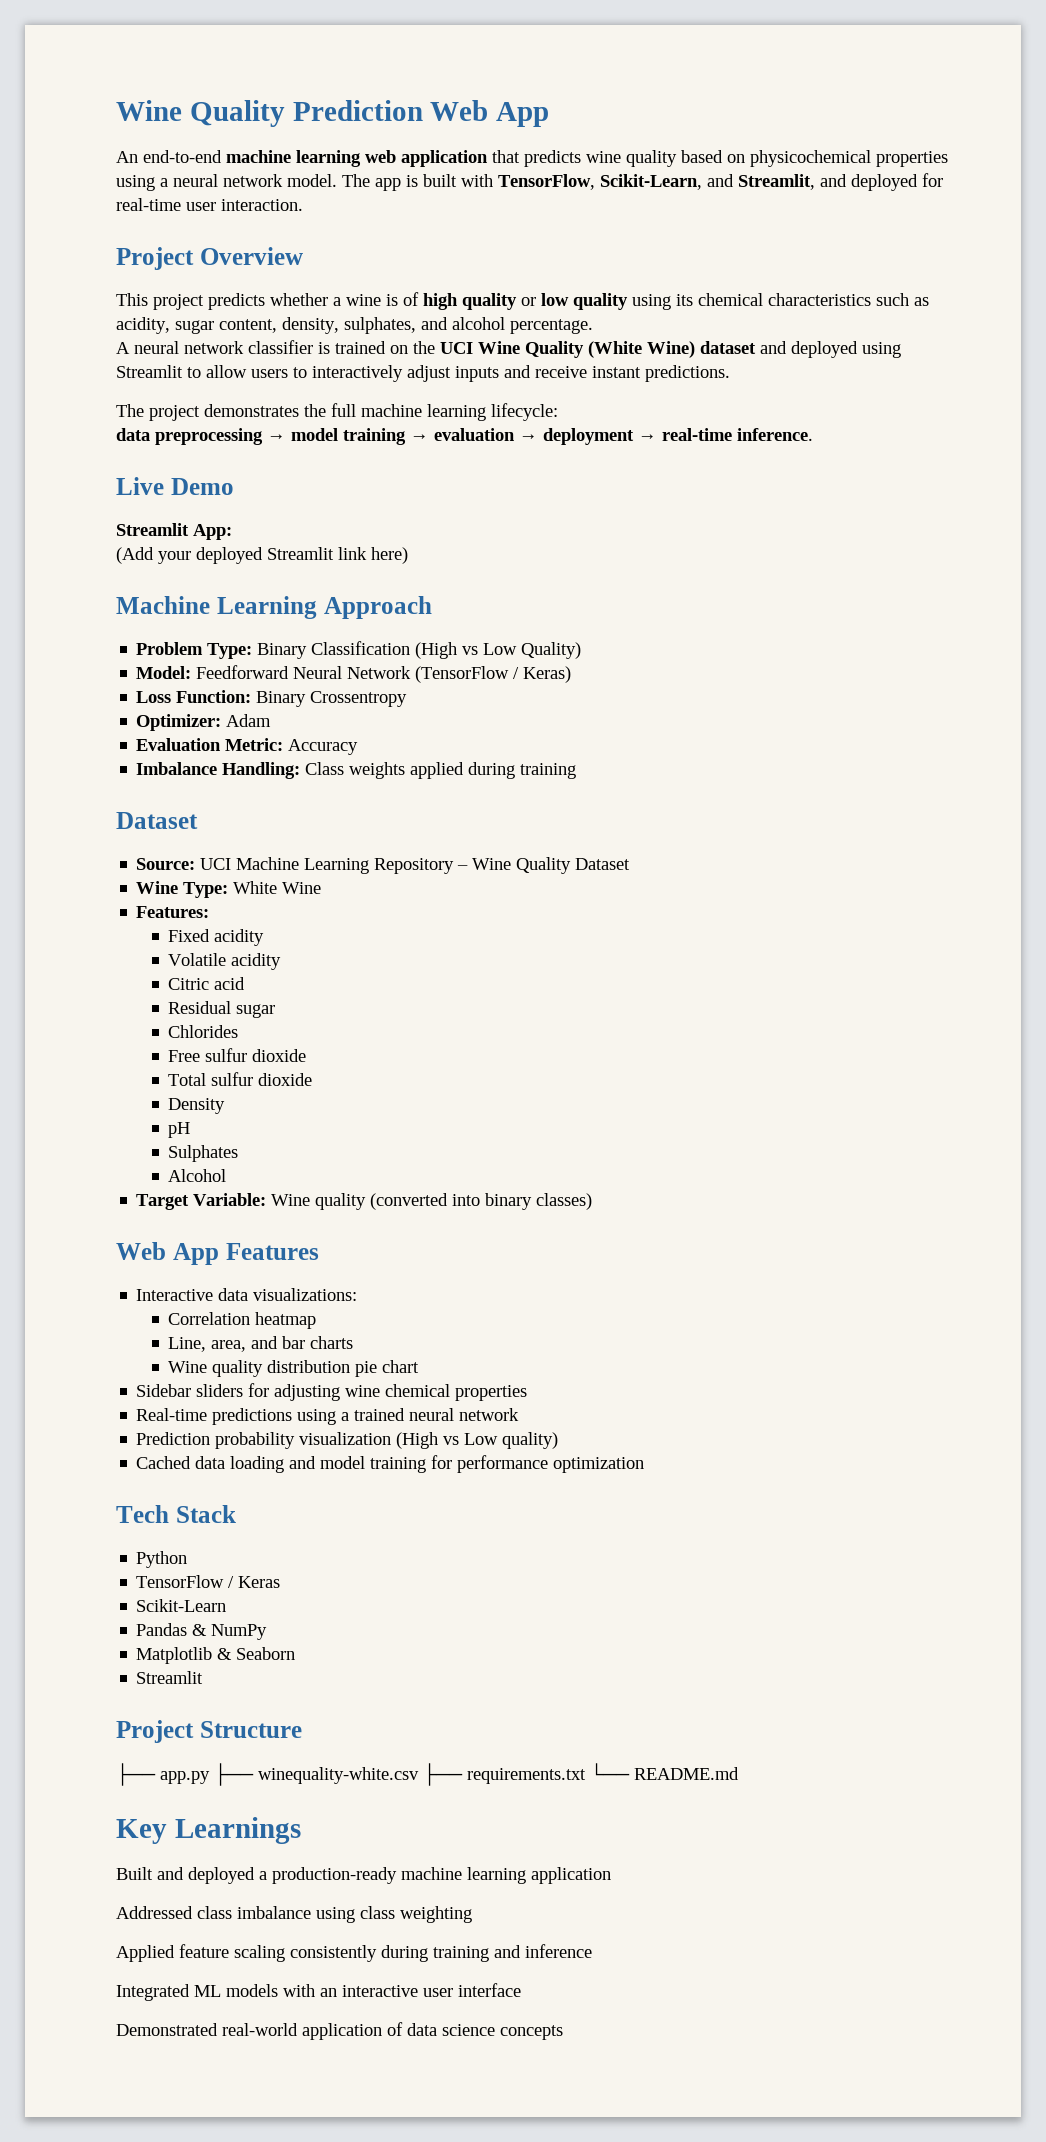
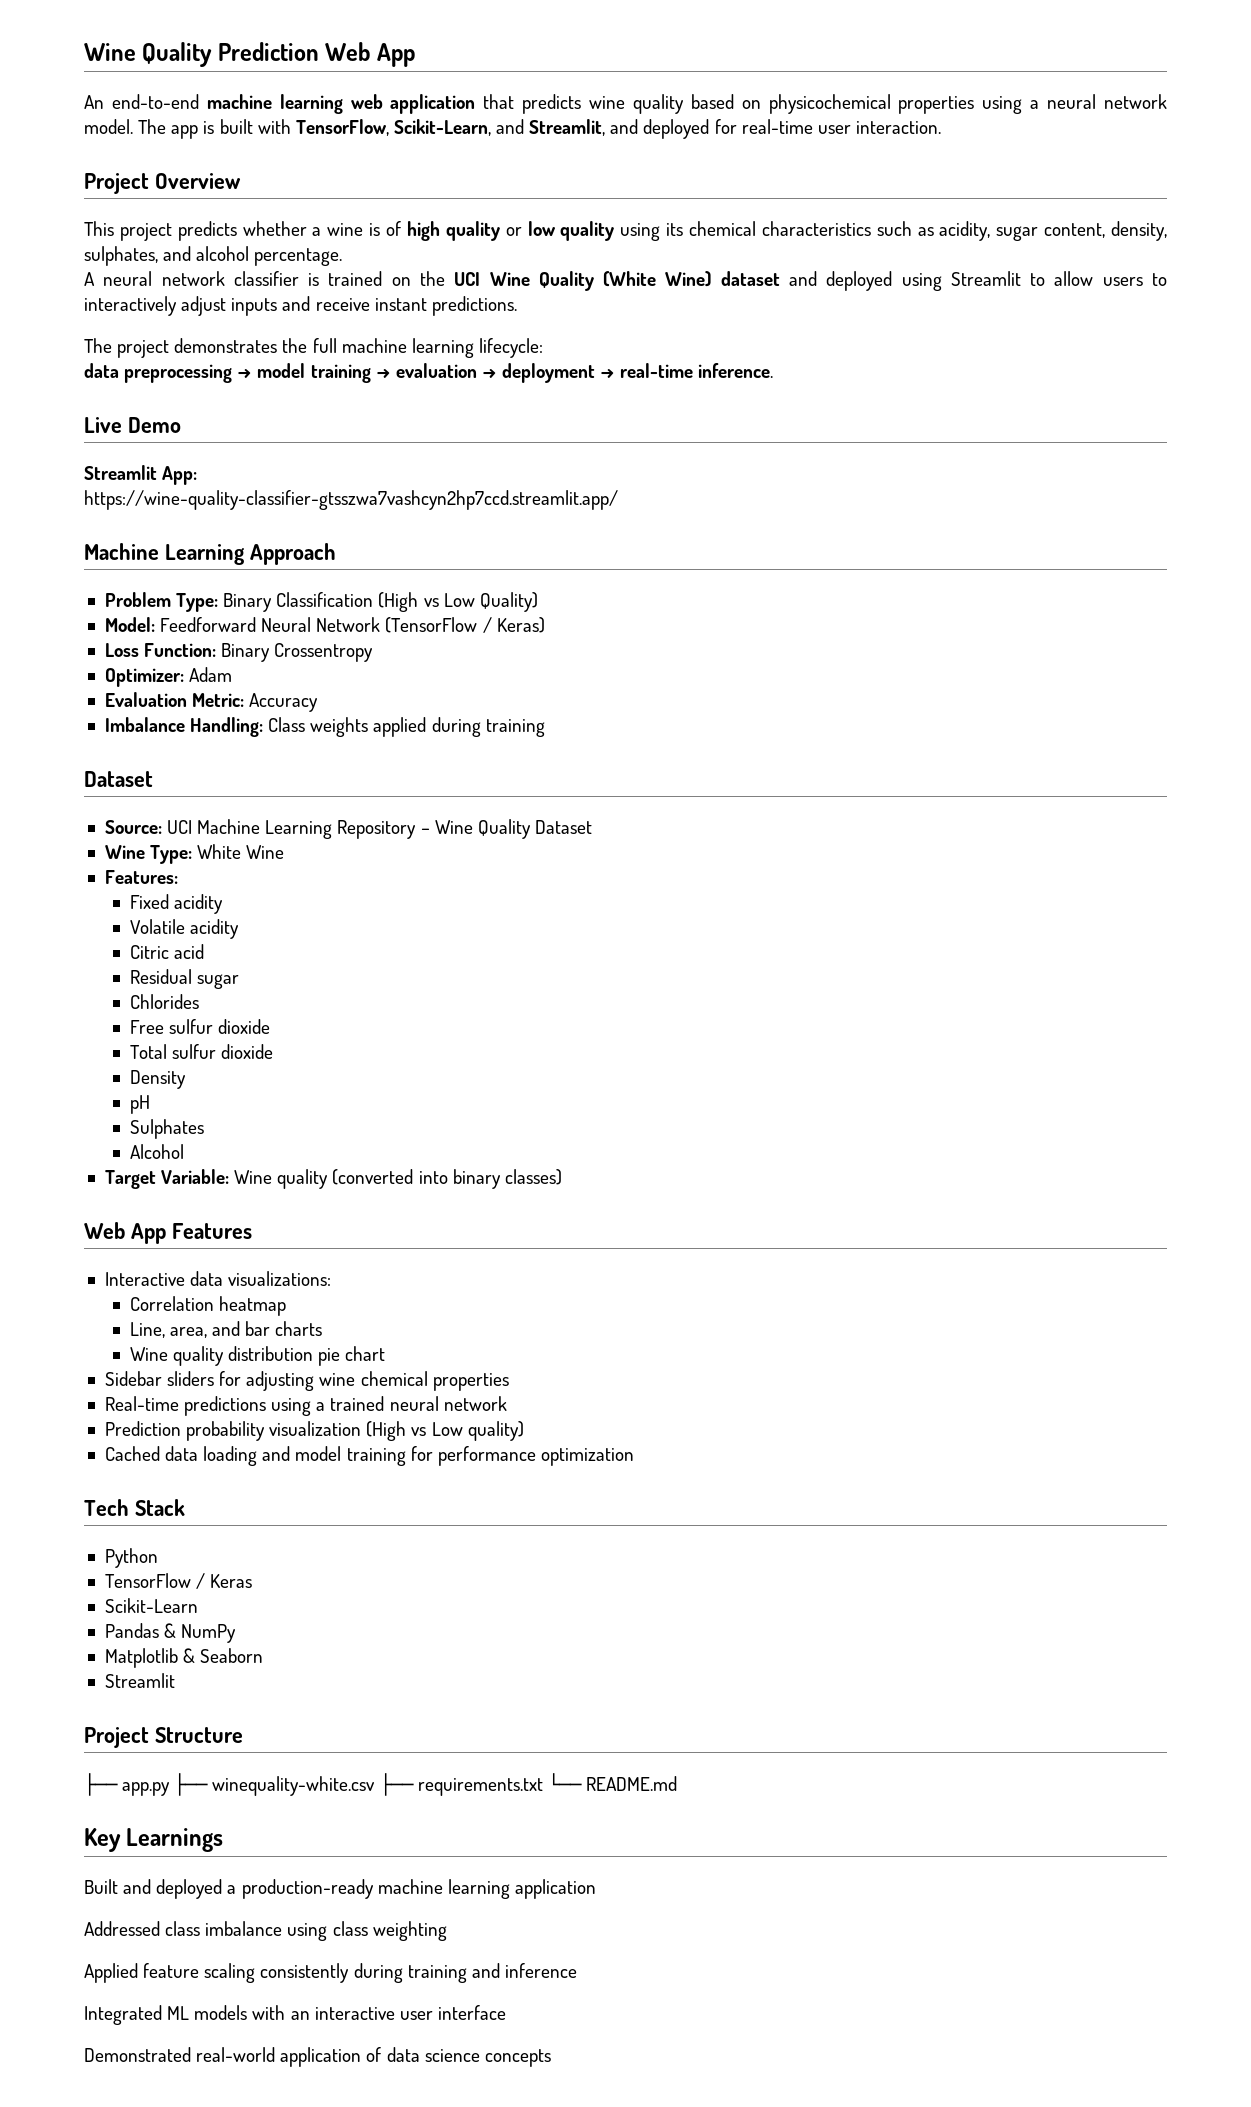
- (Add your deployed Streamlit link here)
+ https://wine-quality-classifier-gtsszwa7vashcyn2hp7ccd.streamlit.app/

